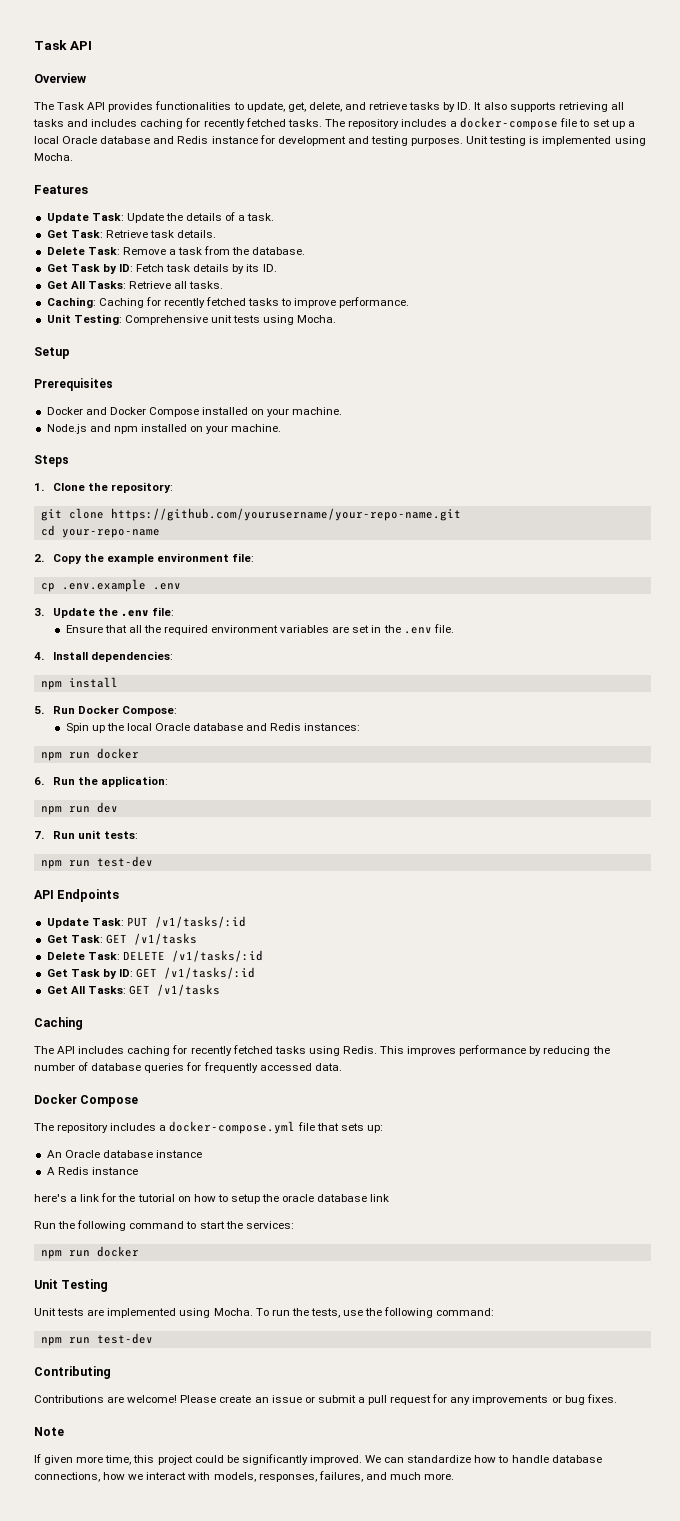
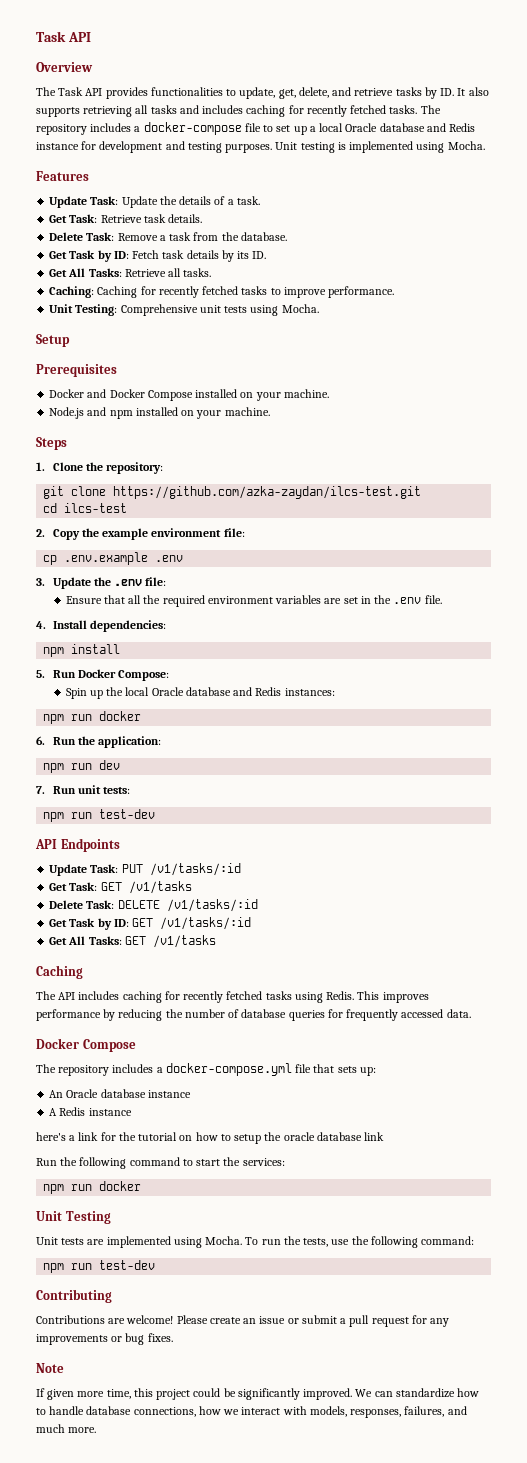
- git clone https://github.com/yourusername/your-repo-name.git
+ git clone https://github.com/azka-zaydan/ilcs-test.git
- cd your-repo-name
+ cd ilcs-test

